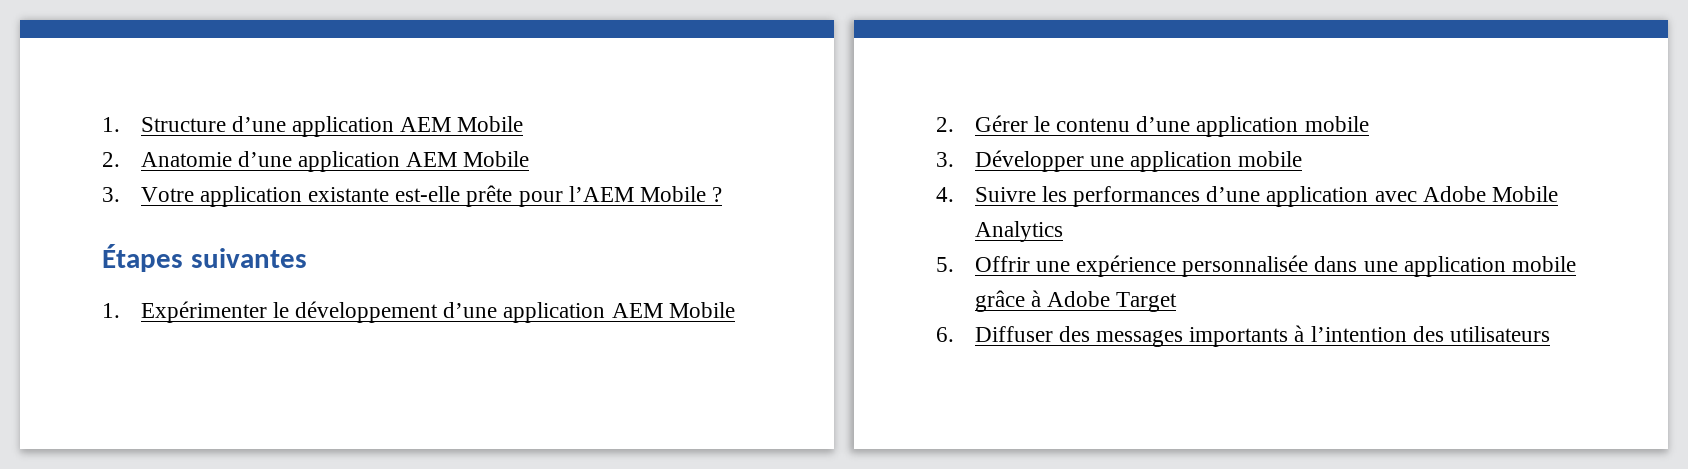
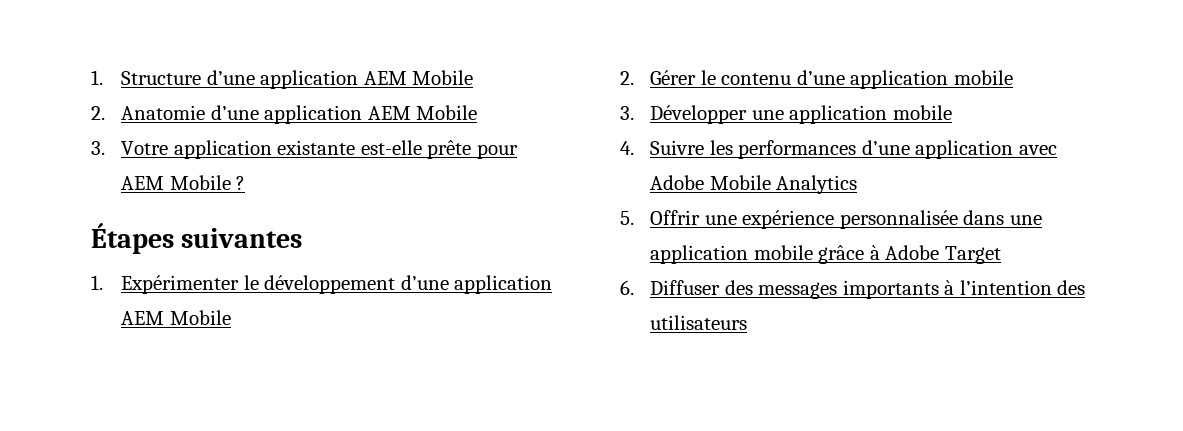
- 3. Votre application existante est-elle prête pour l’AEM Mobile ?
+ 3. Votre application existante est-elle prête pour AEM Mobile ?

